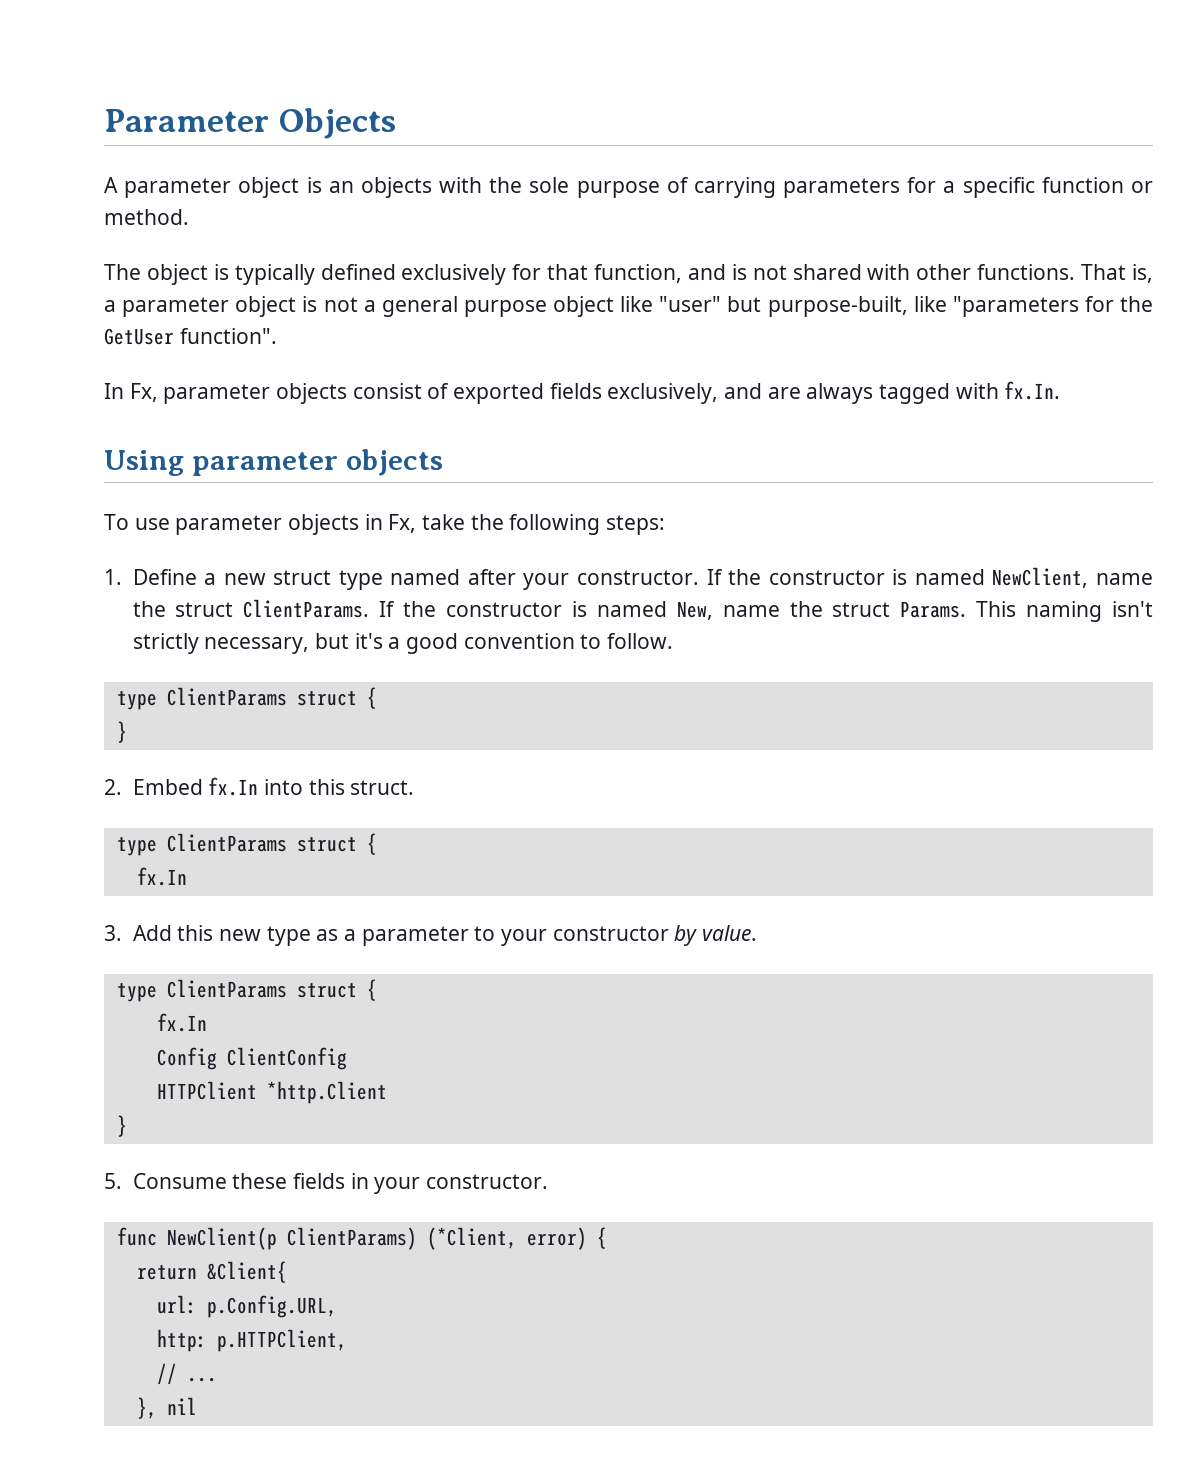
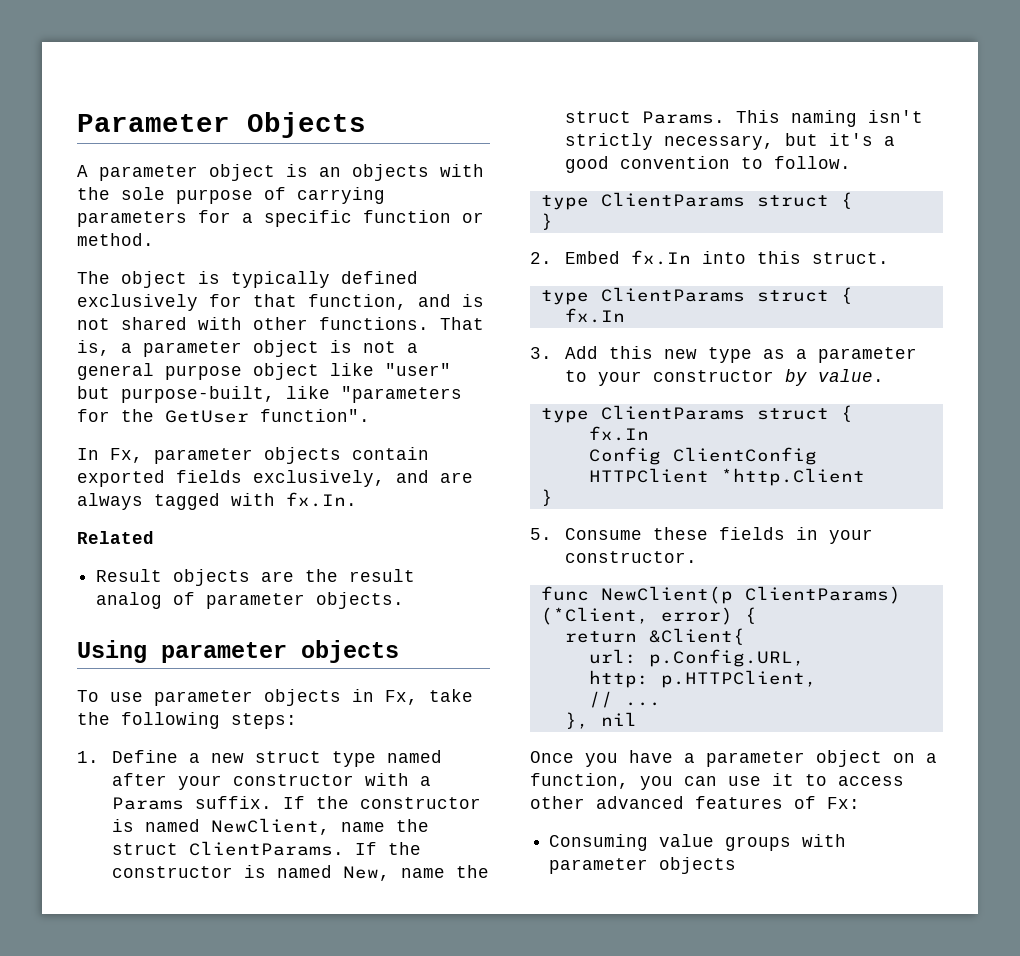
- In Fx, parameter objects consist of exported fields exclusively, and are always tagged with fx.In.
+ In Fx, parameter objects contain exported fields exclusively, and are always tagged with fx.In.
+ Related
+ Result objects are the result analog of parameter objects.
- 1. Define a new struct type named after your constructor.
+ 1. Define a new struct type named after your constructor with a Params suffix.
+ Once you have a parameter object on a function, you can use it to access other advanced features of Fx:
+ Consuming value groups with parameter objects

